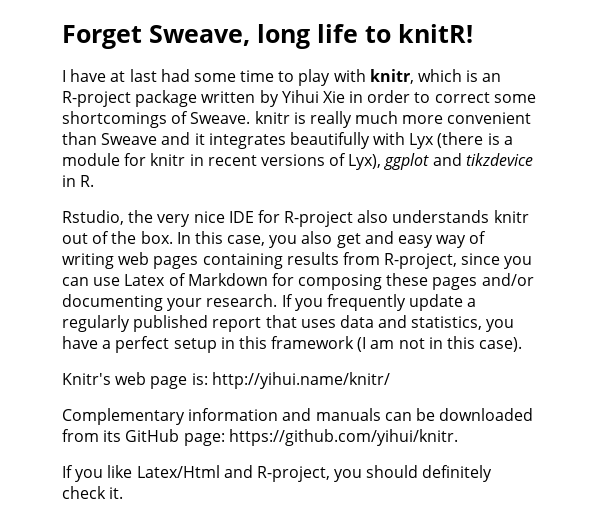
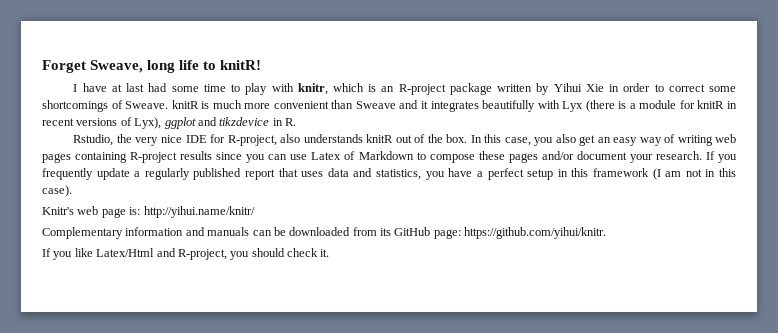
- I have at last had some time to play with knitr, which is an R-project package written by Yihui Xie in order to correct some shortcomings of Sweave. knitr is really much more convenient than Sweave and it integrates beautifully with Lyx (there is a module for knitr in recent versions of Lyx), ggplot and tikzdevice in R.
+ I have at last had some time to play with knitr, which is an R-project package written by Yihui Xie in order to correct some shortcomings of Sweave. knitR is much more convenient than Sweave and it integrates beautifully with Lyx (there is a module for knitR in recent versions of Lyx), ggplot and tikzdevice in R.
- Rstudio, the very nice IDE for R-project also understands knitr out of the box.
+ Rstudio, the very nice IDE for R-project, also understands knitR out of the box.
- In this case, you also get and easy way of writing web pages containing results from R-project, since you can use Latex of Markdown for composing these pages and/or documenting your research.
+ In this case, you also get an easy way of writing web pages containing R-project results since you can use Latex of Markdown to compose these pages and/or document your research.
- If you like Latex/Html and R-project, you should definitely check it.
+ If you like Latex/Html and R-project, you should check it.

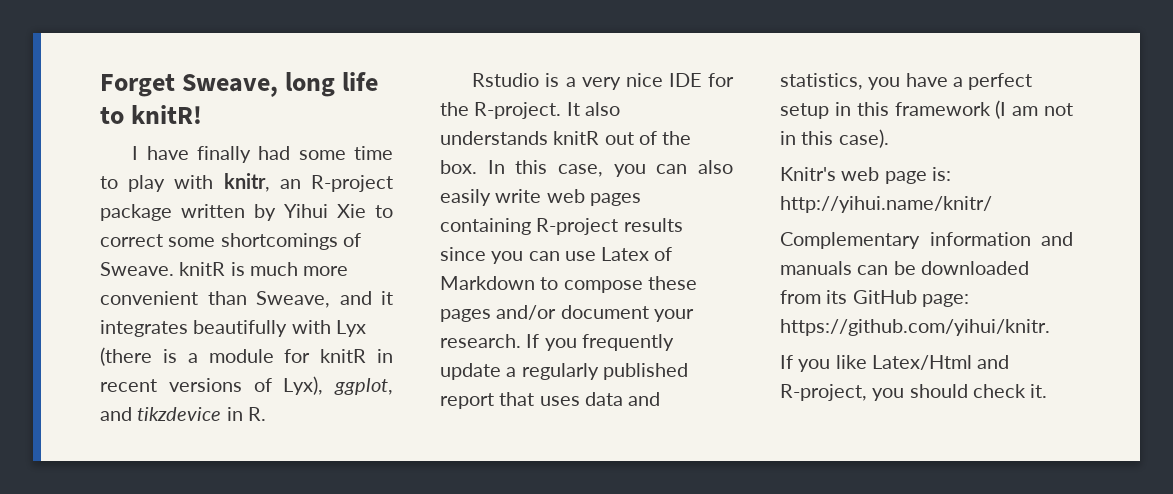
- I have at last had some time to play with knitr, which is an R-project package written by Yihui Xie in order to correct some shortcomings of Sweave. knitR is much more convenient than Sweave and it integrates beautifully with Lyx (there is a module for knitR in recent versions of Lyx), ggplot and tikzdevice in R.
+ I have finally had some time to play with knitr, an R-project package written by Yihui Xie to correct some shortcomings of Sweave. knitR is much more convenient than Sweave, and it integrates beautifully with Lyx (there is a module for knitR in recent versions of Lyx), ggplot, and tikzdevice in R.
- Rstudio, the very nice IDE for R-project, also understands knitR out of the box.
+ Rstudio is a very nice IDE for the R-project. It also understands knitR out of the box.
- In this case, you also get an easy way of writing web pages containing R-project results since you can use Latex of Markdown to compose these pages and/or document your research.
+ In this case, you can also easily write web pages containing R-project results since you can use Latex of Markdown to compose these pages and/or document your research.

